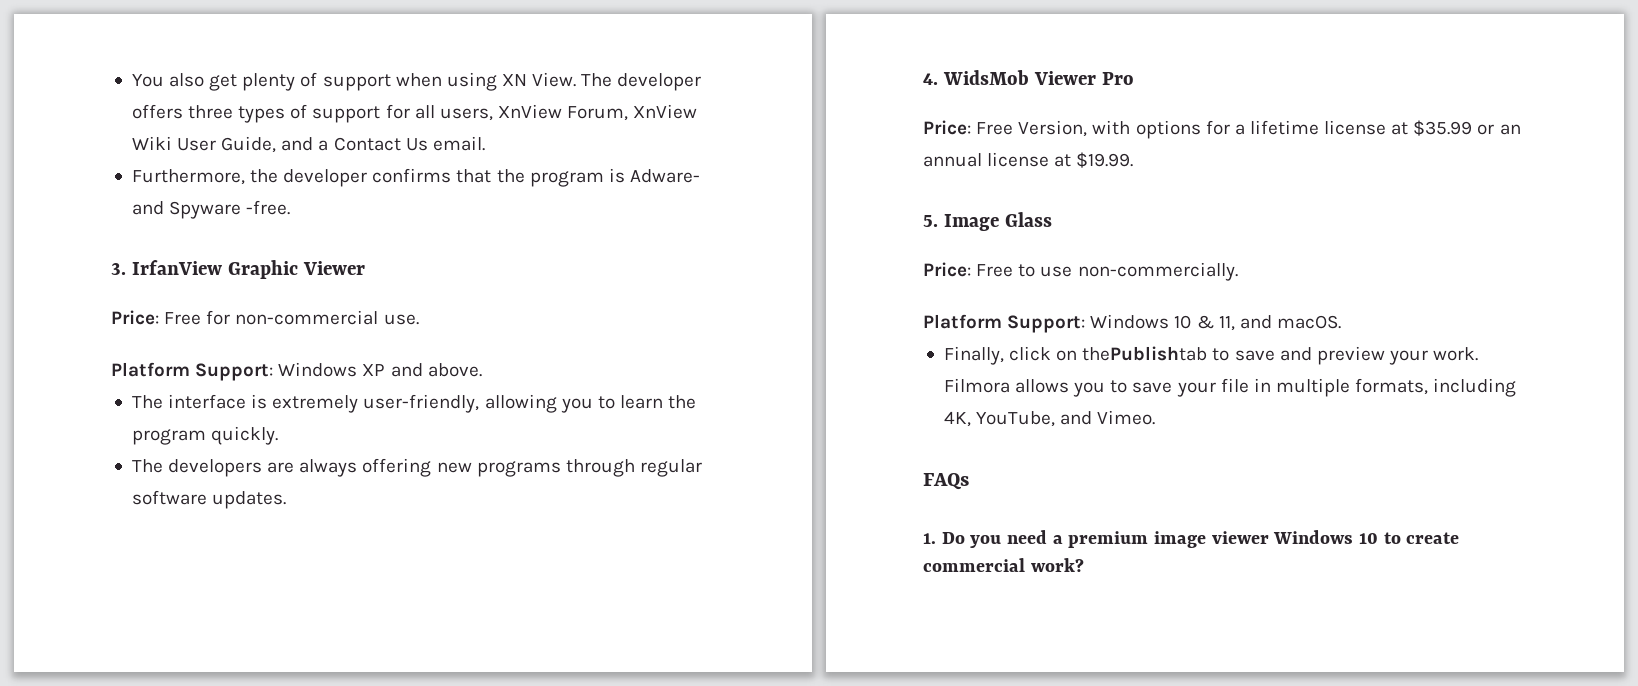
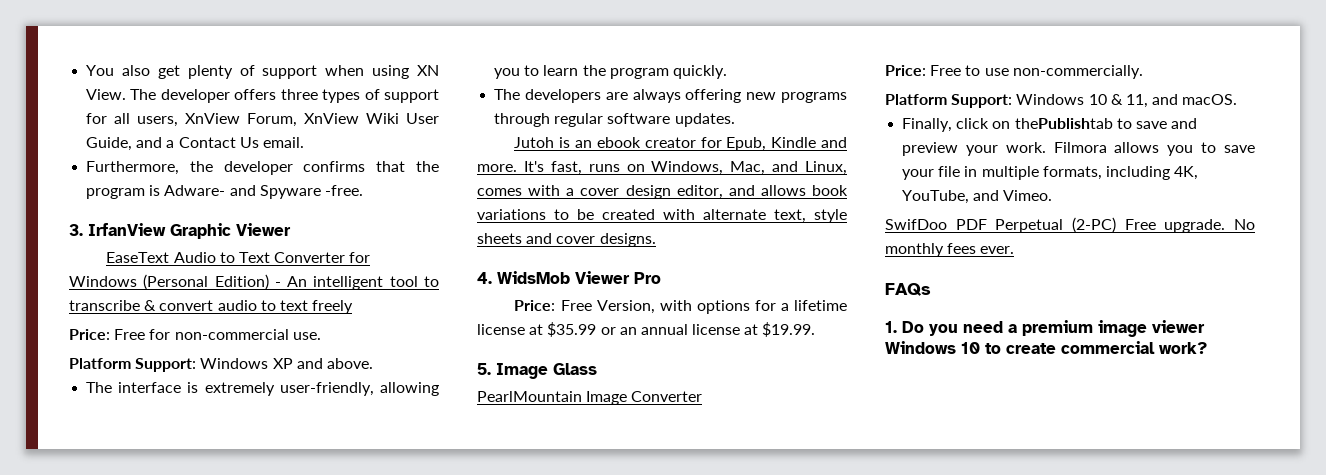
+ EaseText Audio to Text Converter for Windows (Personal Edition) - An intelligent tool to transcribe & convert audio to text freely
+ Jutoh is an ebook creator for Epub, Kindle and more. It's fast, runs on Windows, Mac, and Linux, comes with a cover design editor, and allows book variations to be created with alternate text, style sheets and cover designs.
+ PearlMountain Image Converter
+ SwifDoo PDF Perpetual (2-PC) Free upgrade. No monthly fees ever.

